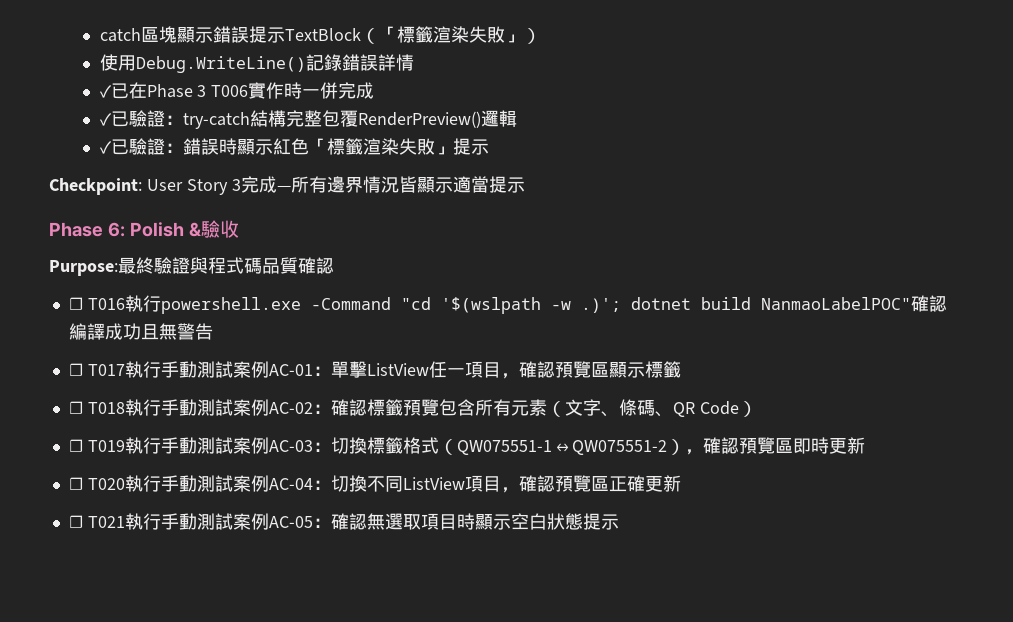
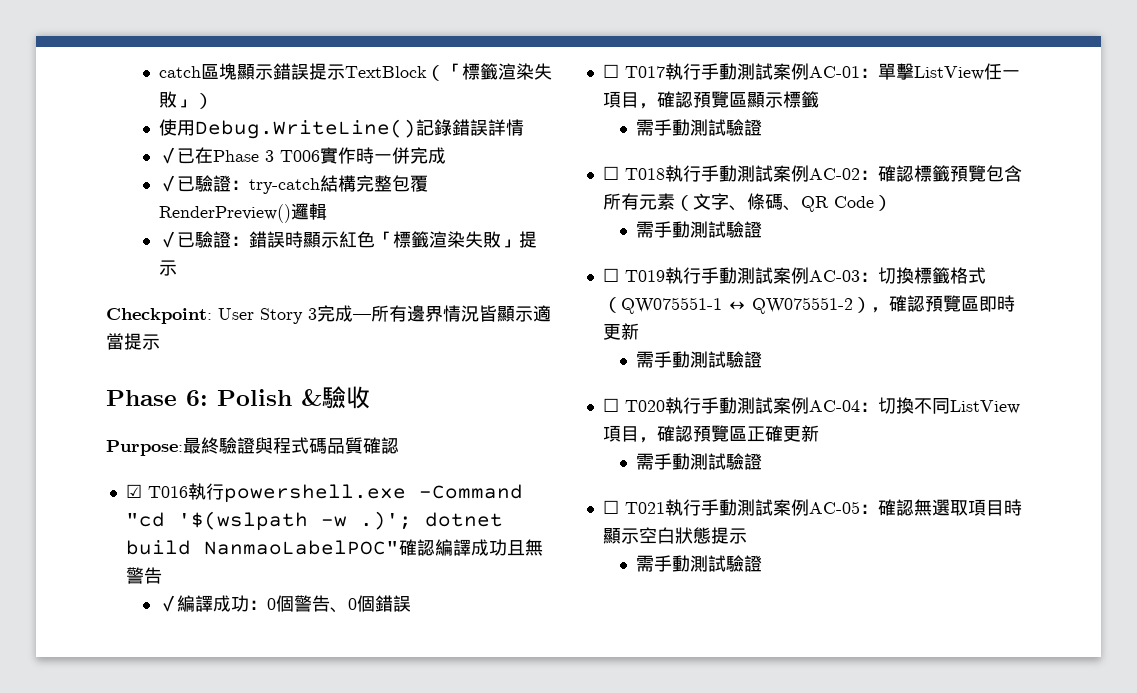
- ☐ T016執行powershell.exe -Command "cd '$(wslpath -w .)'; dotnet build NanmaoLabelPOC"確認編譯成功且無警告
+ ☑ T016執行powershell.exe -Command "cd '$(wslpath -w .)'; dotnet build NanmaoLabelPOC"確認編譯成功且無警告
+ ✓編譯成功：0個警告、0個錯誤
  ☐ T017執行手動測試案例AC-01：單擊ListView任一項目，確認預覽區顯示標籤
+ 需手動測試驗證
  ☐ T018執行手動測試案例AC-02：確認標籤預覽包含所有元素（文字、條碼、QR Code）
+ 需手動測試驗證
  ☐ T019執行手動測試案例AC-03：切換標籤格式（QW075551-1 ↔ QW075551-2），確認預覽區即時更新
+ 需手動測試驗證
  ☐ T020執行手動測試案例AC-04：切換不同ListView項目，確認預覽區正確更新
+ 需手動測試驗證
  ☐ T021執行手動測試案例AC-05：確認無選取項目時顯示空白狀態提示
+ 需手動測試驗證

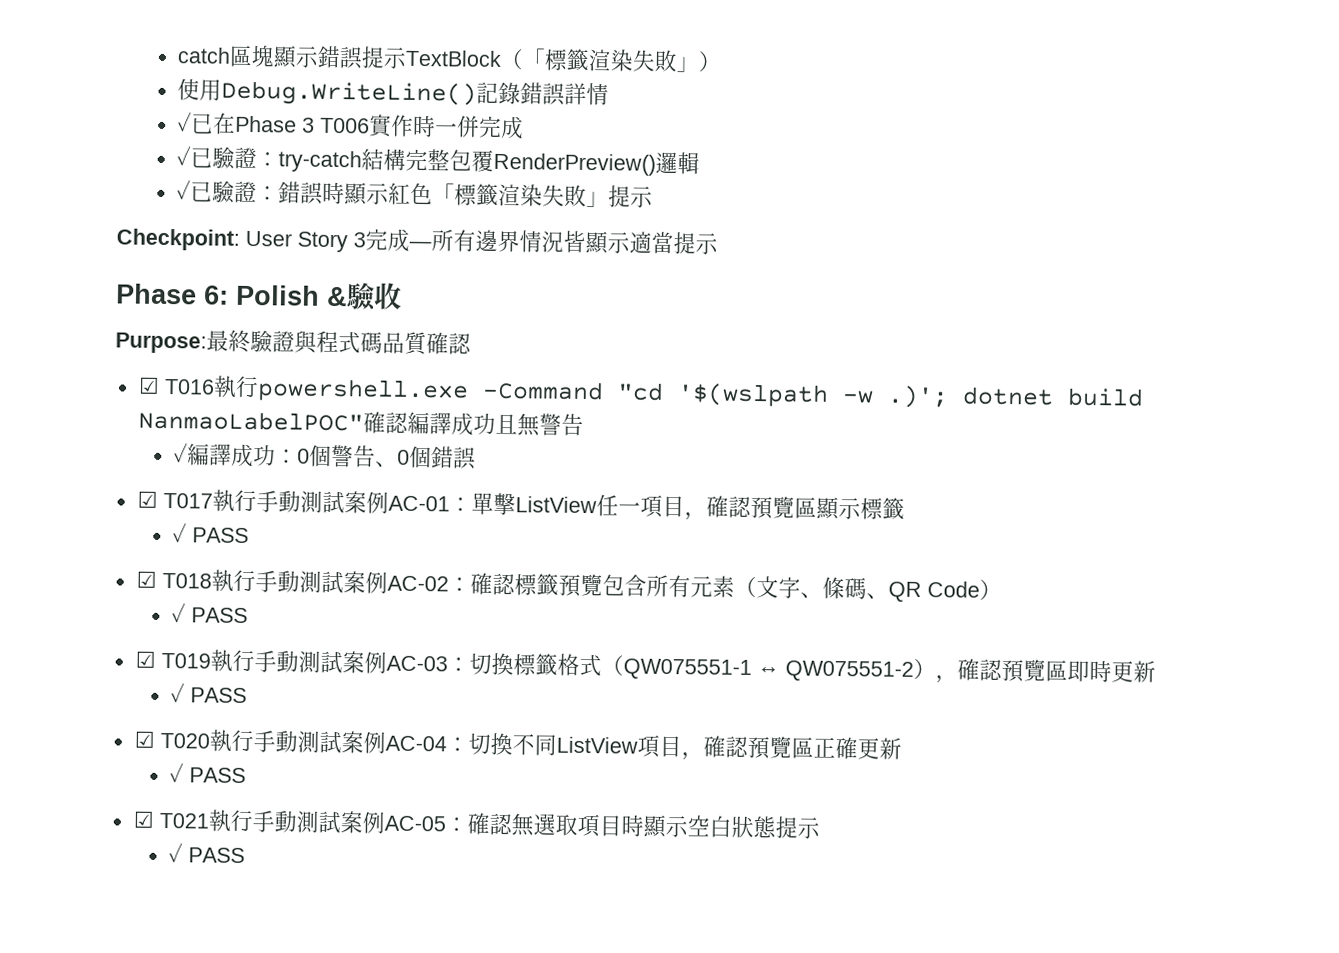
- ☐ T017執行手動測試案例AC-01：單擊ListView任一項目，確認預覽區顯示標籤
- 需手動測試驗證
- ☐ T018執行手動測試案例AC-02：確認標籤預覽包含所有元素（文字、條碼、QR Code）
- 需手動測試驗證
- ☐ T019執行手動測試案例AC-03：切換標籤格式（QW075551-1 ↔ QW075551-2），確認預覽區即時更新
- 需手動測試驗證
- ☐ T020執行手動測試案例AC-04：切換不同ListView項目，確認預覽區正確更新
- 需手動測試驗證
- ☐ T021執行手動測試案例AC-05：確認無選取項目時顯示空白狀態提示
- 需手動測試驗證
+ ☑ T017執行手動測試案例AC-01：單擊ListView任一項目，確認預覽區顯示標籤
+ ✓ PASS
+ ☑ T018執行手動測試案例AC-02：確認標籤預覽包含所有元素（文字、條碼、QR Code）
+ ✓ PASS
+ ☑ T019執行手動測試案例AC-03：切換標籤格式（QW075551-1 ↔ QW075551-2），確認預覽區即時更新
+ ✓ PASS
+ ☑ T020執行手動測試案例AC-04：切換不同ListView項目，確認預覽區正確更新
+ ✓ PASS
+ ☑ T021執行手動測試案例AC-05：確認無選取項目時顯示空白狀態提示
+ ✓ PASS

